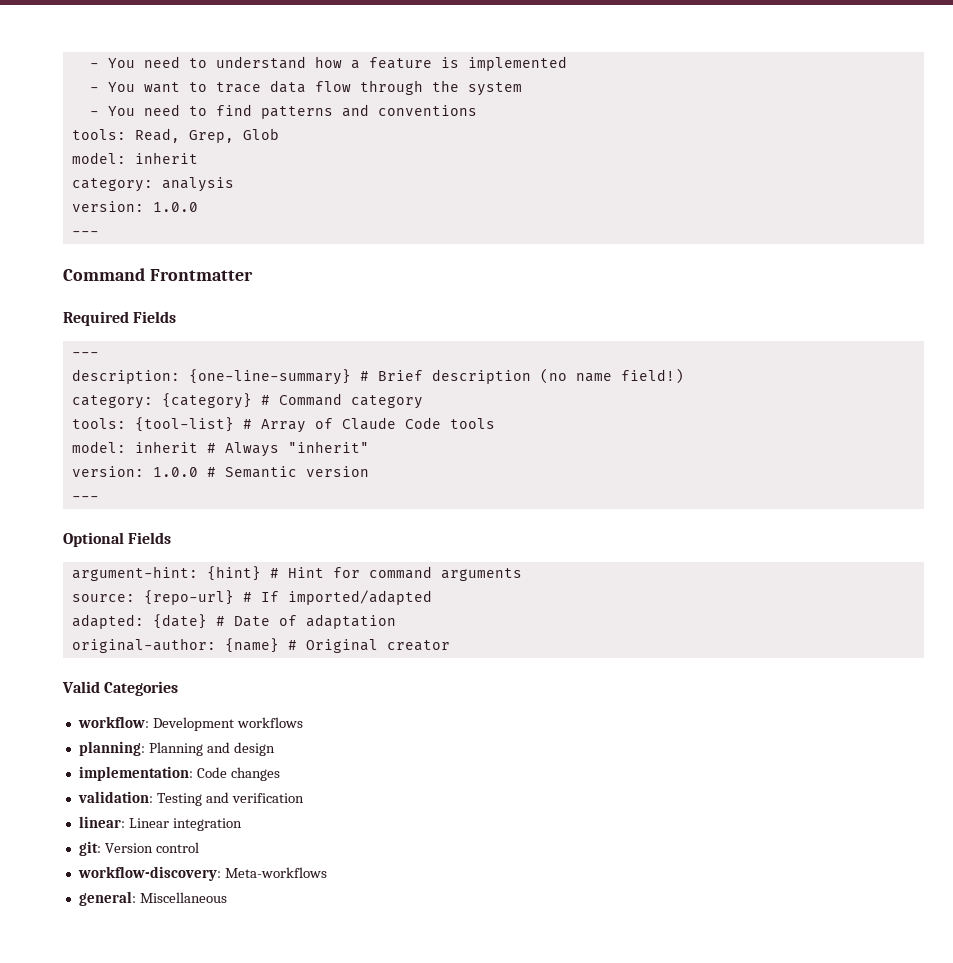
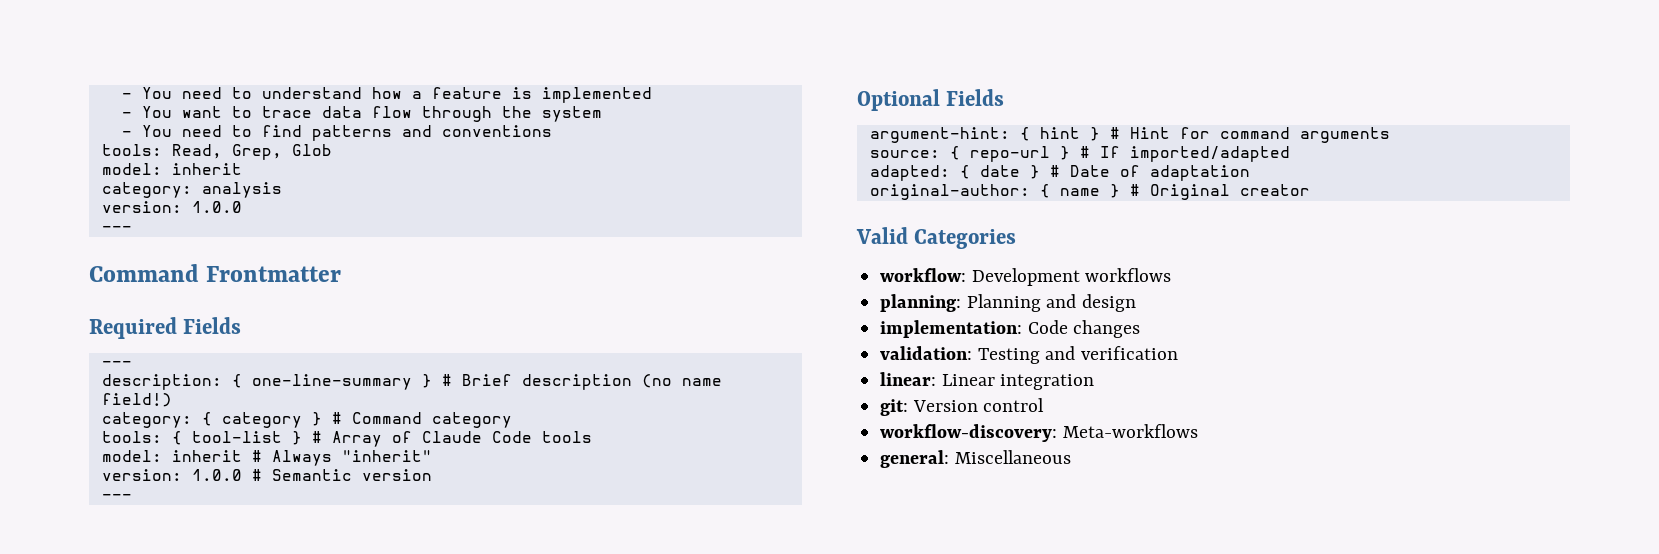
- description: {one-line-summary} # Brief description (no name field!)
+ description: { one-line-summary } # Brief description (no name field!)
- category: {category} # Command category
+ category: { category } # Command category
- tools: {tool-list} # Array of Claude Code tools
+ tools: { tool-list } # Array of Claude Code tools
- argument-hint: {hint} # Hint for command arguments
+ argument-hint: { hint } # Hint for command arguments
- source: {repo-url} # If imported/adapted
+ source: { repo-url } # If imported/adapted
- adapted: {date} # Date of adaptation
+ adapted: { date } # Date of adaptation
- original-author: {name} # Original creator
+ original-author: { name } # Original creator

